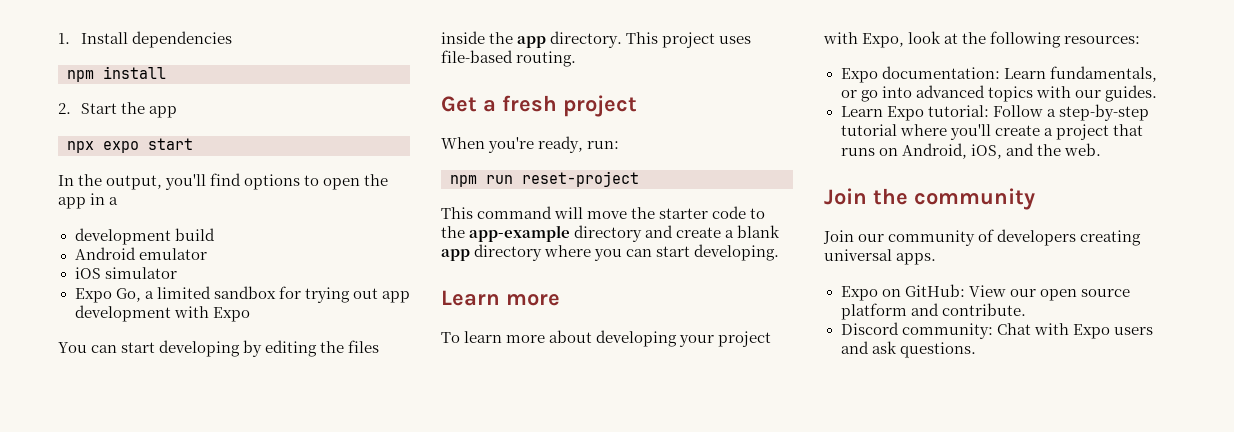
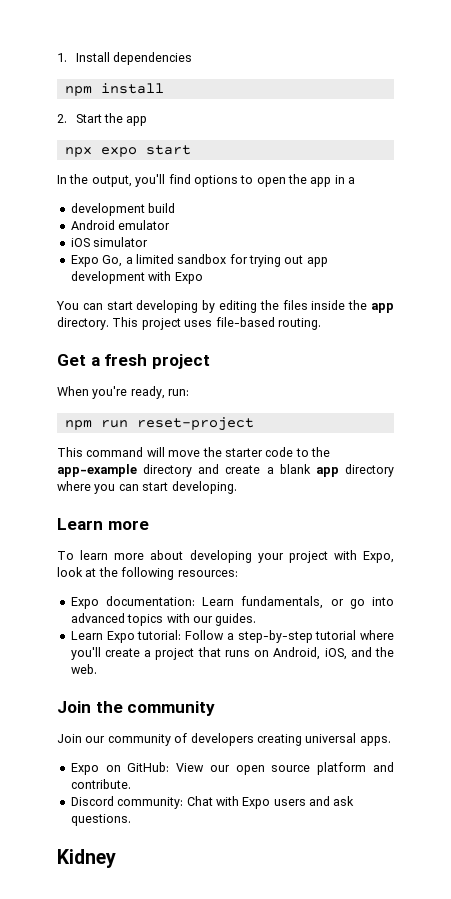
+ Kidney

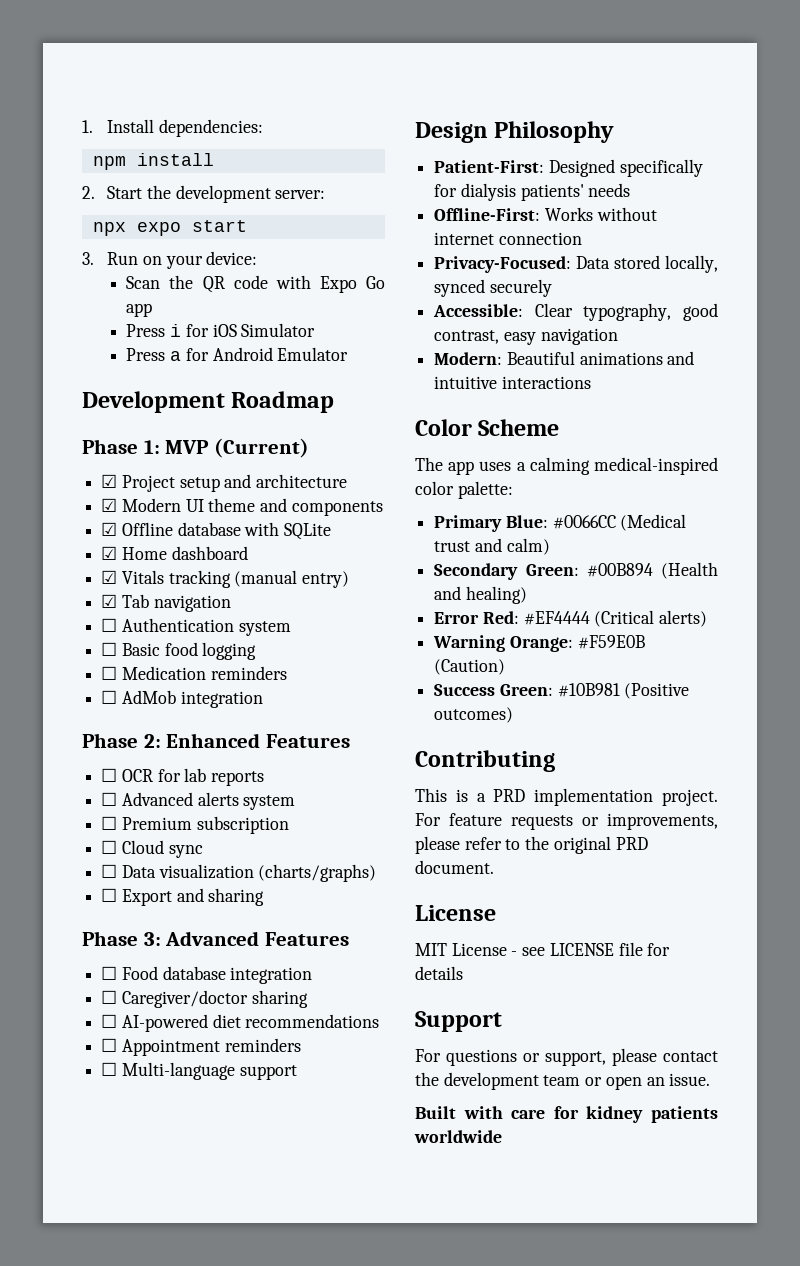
- 1. Install dependencies
+ 1. Install dependencies:
- 2. Start the app
+ 2. Start the development server:
- In the output, you'll find options to open the app in a
- development build
- Android emulator
- iOS simulator
- Expo Go, a limited sandbox for trying out app development with Expo
- You can start developing by editing the files inside the app directory. This project uses file-based routing.
- Get a fresh project
- When you're ready, run:
- npm run reset-project
- This command will move the starter code to the app-example directory and create a blank app directory where you can start developing.
- Learn more
- To learn more about developing your project with Expo, look at the following resources:
- Expo documentation: Learn fundamentals, or go into advanced topics with our guides.
- Learn Expo tutorial: Follow a step-by-step tutorial where you'll create a project that runs on Android, iOS, and the web.
- Join the community
- Join our community of developers creating universal apps.
- Expo on GitHub: View our open source platform and contribute.
- Discord community: Chat with Expo users and ask questions.
- Kidney
+ 3. Run on your device:
+ Scan the QR code with Expo Go app
+ Press i for iOS Simulator
+ Press a for Android Emulator
+ Development Roadmap
+ Phase 1: MVP (Current)
+ ☑ Project setup and architecture
+ ☑ Modern UI theme and components
+ ☑ Offline database with SQLite
+ ☑ Home dashboard
+ ☑ Vitals tracking (manual entry)
+ ☑ Tab navigation
+ ☐ Authentication system
+ ☐ Basic food logging
+ ☐ Medication reminders
+ ☐ AdMob integration
+ Phase 2: Enhanced Features
+ ☐ OCR for lab reports
+ ☐ Advanced alerts system
+ ☐ Premium subscription
+ ☐ Cloud sync
+ ☐ Data visualization (charts/graphs)
+ ☐ Export and sharing
+ Phase 3: Advanced Features
+ ☐ Food database integration
+ ☐ Caregiver/doctor sharing
+ ☐ AI-powered diet recommendations
+ ☐ Appointment reminders
+ ☐ Multi-language support
+ Design Philosophy
+ Patient-First: Designed specifically for dialysis patients' needs
+ Offline-First: Works without internet connection
+ Privacy-Focused: Data stored locally, synced securely
+ Accessible: Clear typography, good contrast, easy navigation
+ Modern: Beautiful animations and intuitive interactions
+ Color Scheme
+ The app uses a calming medical-inspired color palette:
+ Primary Blue: #0066CC (Medical trust and calm)
+ Secondary Green: #00B894 (Health and healing)
+ Error Red: #EF4444 (Critical alerts)
+ Warning Orange: #F59E0B (Caution)
+ Success Green: #10B981 (Positive outcomes)
+ Contributing
+ This is a PRD implementation project. For feature requests or improvements, please refer to the original PRD document.
+ License
+ MIT License - see LICENSE file for details
+ Support
+ For questions or support, please contact the development team or open an issue.
+ Built with care for kidney patients worldwide

